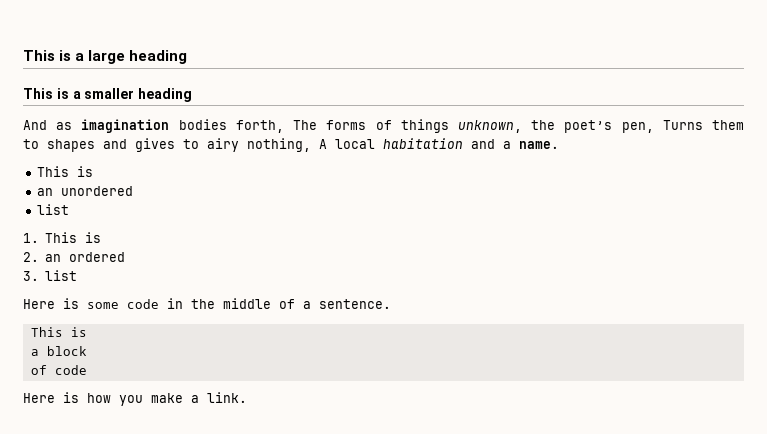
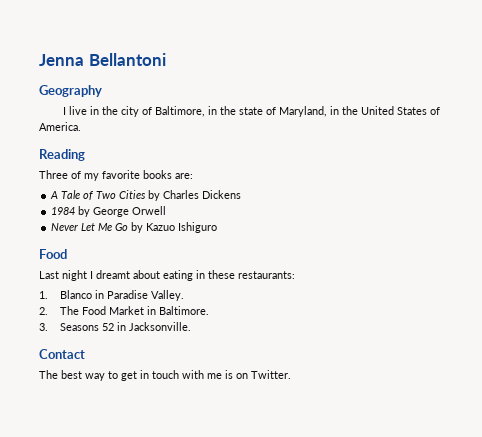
- This is a large heading
- This is a smaller heading
- And as imagination bodies forth, The forms of things unknown, the poet’s pen, Turns them to shapes and gives to airy nothing, A local habitation and a name.
- This is
- an unordered
- list
- 1. This is
- 2. an ordered
- 3. list
- Here is some code in the middle of a sentence.
- This is
- a block
- of code
- Here is how you make a link.
+ Jenna Bellantoni
+ Geography
+ I live in the city of Baltimore, in the state of Maryland, in the United States of America.
+ Reading
+ Three of my favorite books are:
+ A Tale of Two Cities by Charles Dickens
+ 1984 by George Orwell
+ Never Let Me Go by Kazuo Ishiguro
+ Food
+ Last night I dreamt about eating in these restaurants:
+ 1. Blanco in Paradise Valley.
+ 2. The Food Market in Baltimore.
+ 3. Seasons 52 in Jacksonville.
+ Contact
+ The best way to get in touch with me is on Twitter.

